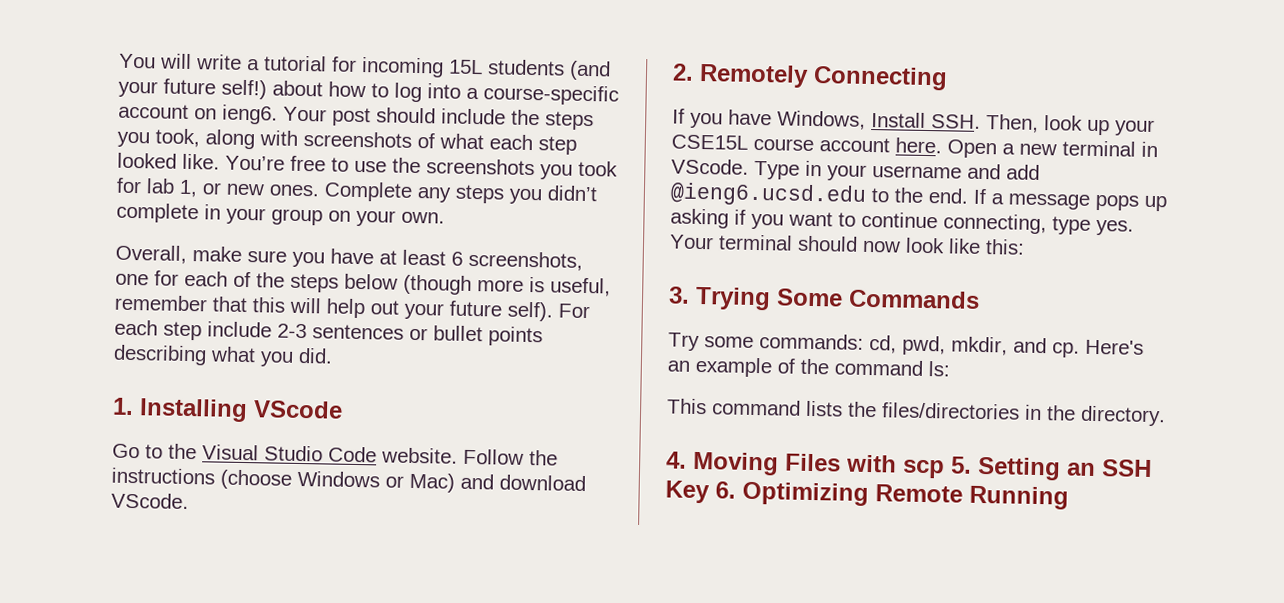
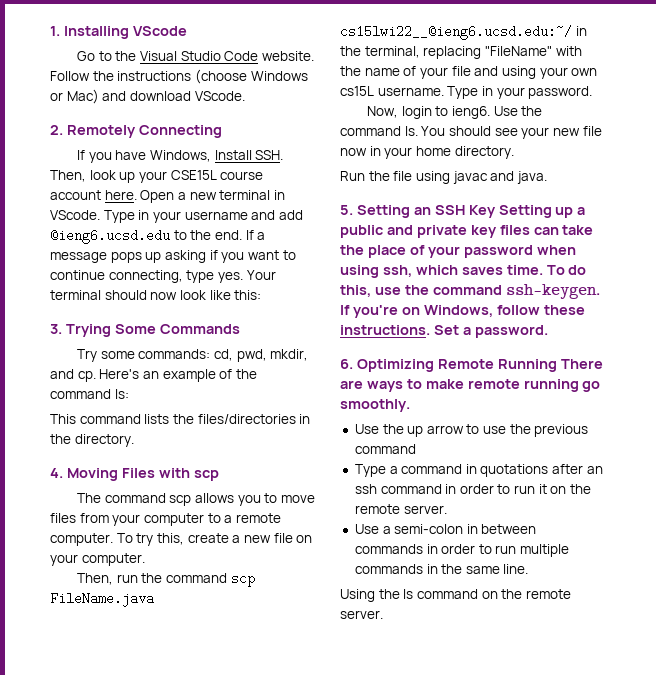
- You will write a tutorial for incoming 15L students (and your future self!) about how to log into a course-specific account on ieng6. Your post should include the steps you took, along with screenshots of what each step looked like. You’re free to use the screenshots you took for lab 1, or new ones. Complete any steps you didn’t complete in your group on your own.
- Overall, make sure you have at least 6 screenshots, one for each of the steps below (though more is useful, remember that this will help out your future self). For each step include 2-3 sentences or bullet points describing what you did.
- 4. Moving Files with scp 5. Setting an SSH Key 6. Optimizing Remote Running
+ 4. Moving Files with scp
+ The command scp allows you to move files from your computer to a remote computer. To try this, create a new file on your computer.
+ Then, run the command scp FileName.java cs15lwi22__@ieng6.ucsd.edu:~/ in the terminal, replacing "FileName" with the name of your file and using your own cs15L username. Type in your password.
+ Now, login to ieng6. Use the command ls. You should see your new file now in your home directory.
+ Run the file using javac and java.
+ 5. Setting an SSH Key Setting up a public and private key files can take the place of your password when using ssh, which saves time. To do this, use the command ssh-keygen. If you're on Windows, follow these instructions. Set a password.
+ 6. Optimizing Remote Running There are ways to make remote running go smoothly.
+ Use the up arrow to use the previous command
+ Type a command in quotations after an ssh command in order to run it on the remote server.
+ Use a semi-colon in between commands in order to run multiple commands in the same line.
+ Using the ls command on the remote server.

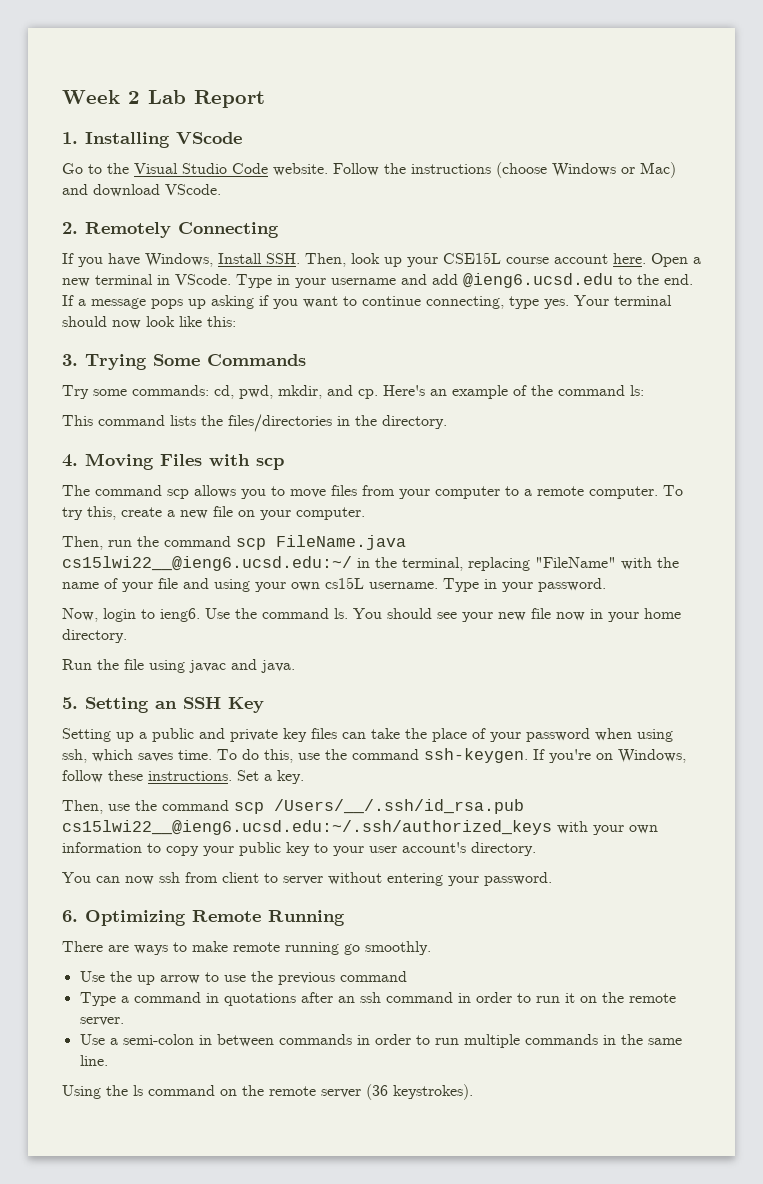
+ Week 2 Lab Report
- 5. Setting an SSH Key Setting up a public and private key files can take the place of your password when using ssh, which saves time.
+ 5. Setting an SSH Key
+ Setting up a public and private key files can take the place of your password when using ssh, which saves time.
- Set a password.
+ Set a key.
+ Then, use the command scp /Users/__/.ssh/id_rsa.pub cs15lwi22__@ieng6.ucsd.edu:~/.ssh/authorized_keys with your own information to copy your public key to your user account's directory.
+ You can now ssh from client to server without entering your password.
- 6. Optimizing Remote Running There are ways to make remote running go smoothly.
+ 6. Optimizing Remote Running
+ There are ways to make remote running go smoothly.
- Using the ls command on the remote server.
+ Using the ls command on the remote server (36 keystrokes).

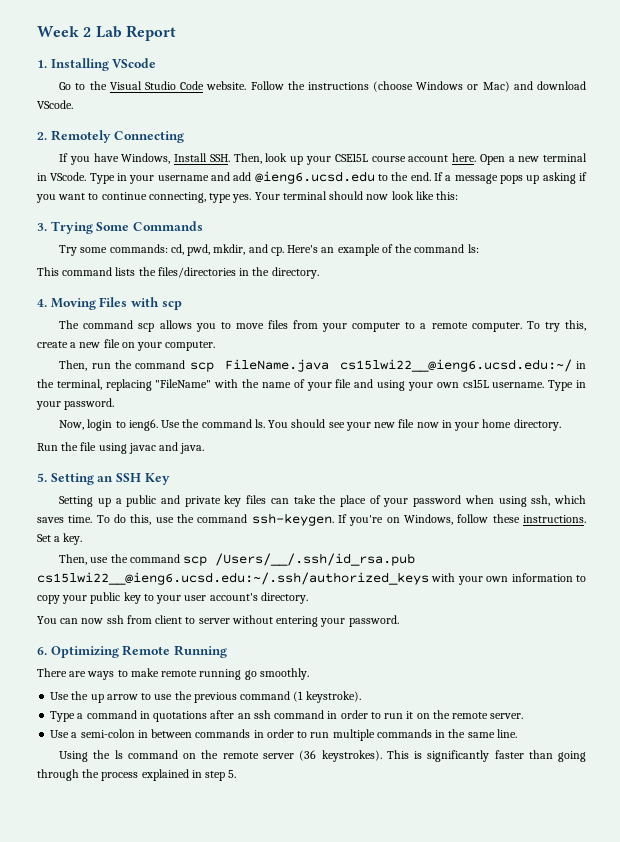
- Use the up arrow to use the previous command
+ Use the up arrow to use the previous command (1 keystroke).
+ This is significantly faster than going through the process explained in step 5.

